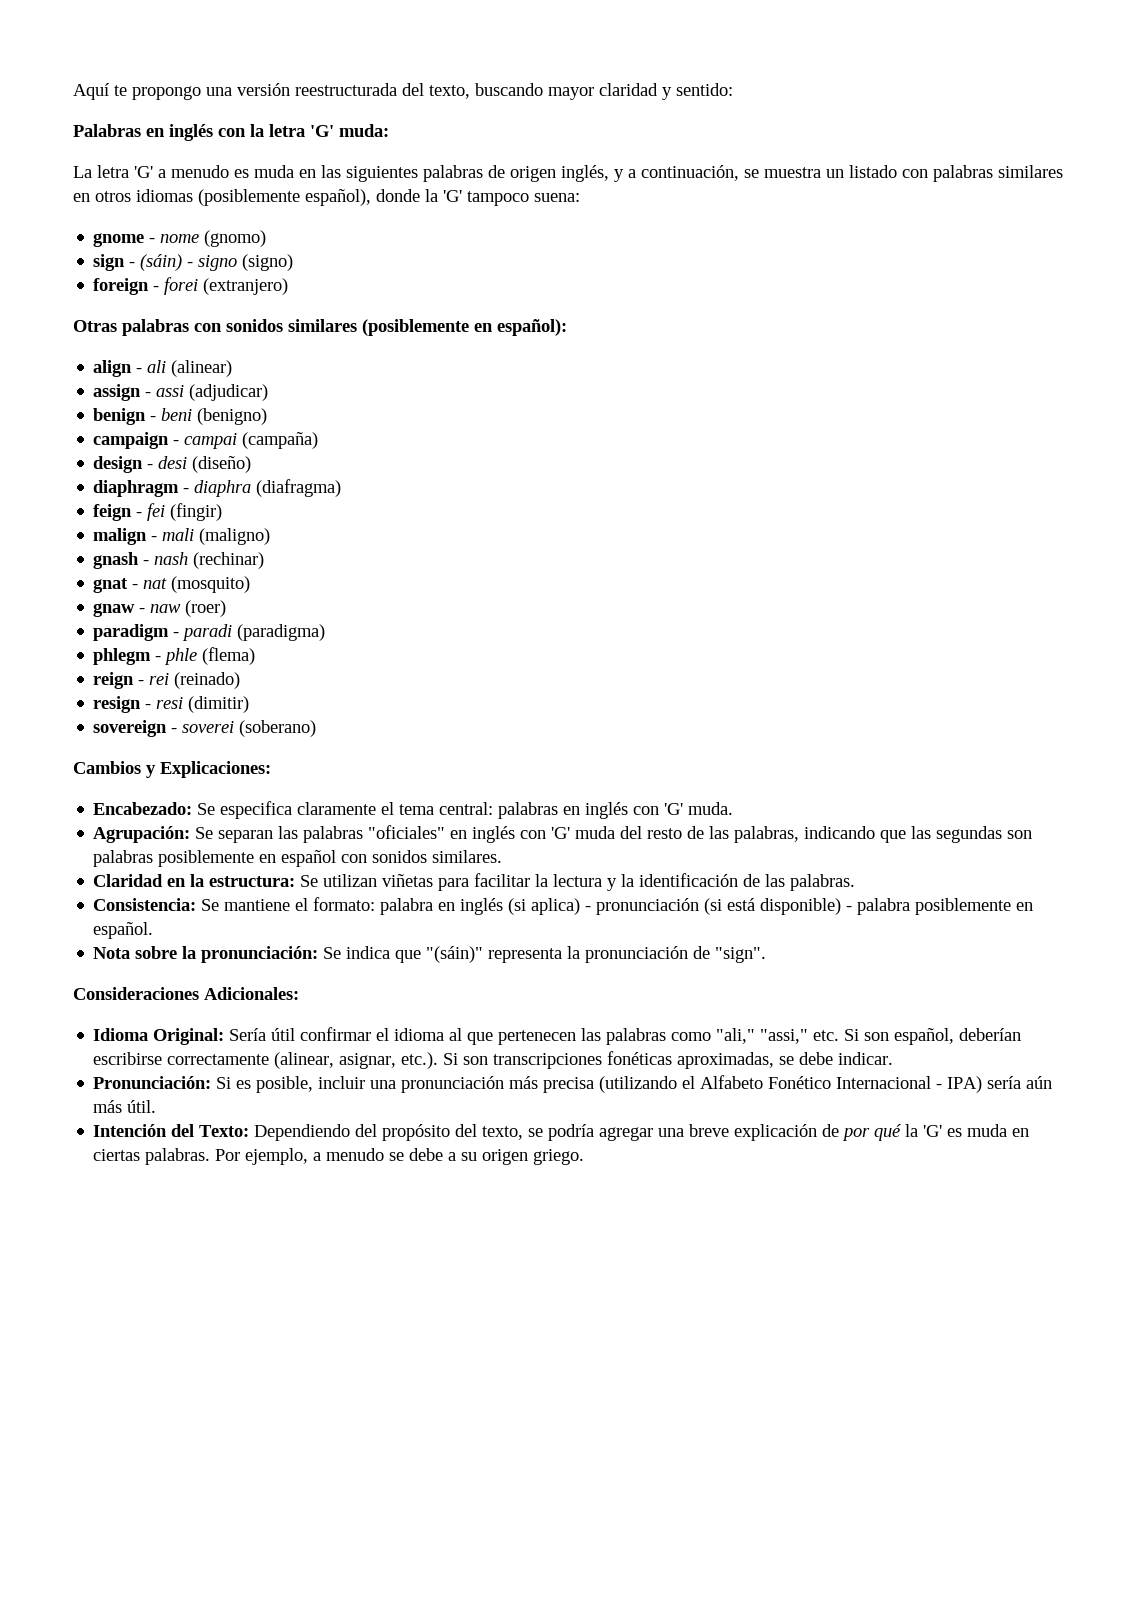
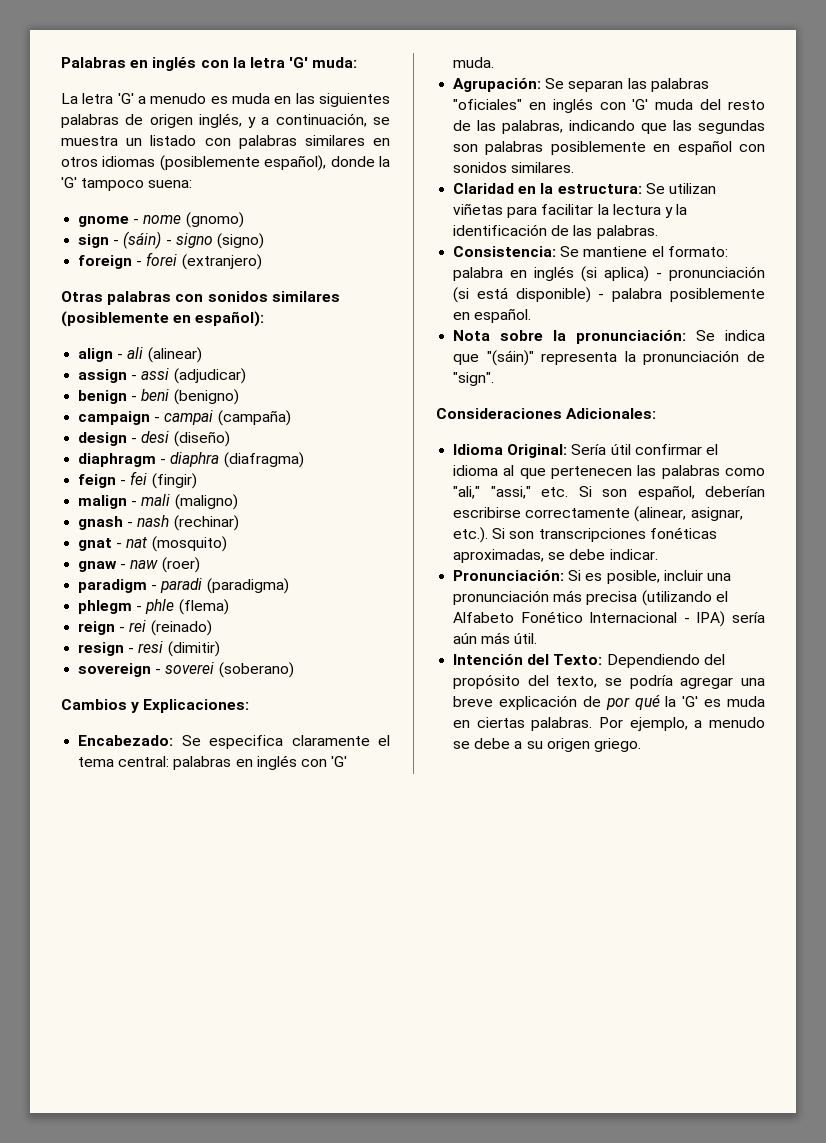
- Aquí te propongo una versión reestructurada del texto, buscando mayor claridad y sentido:

